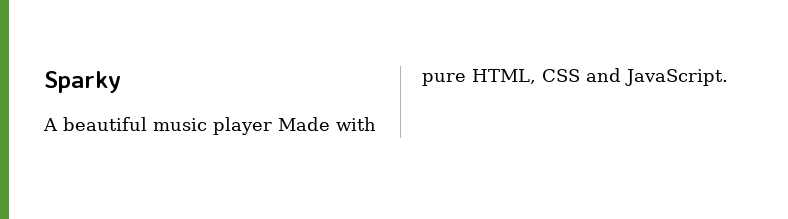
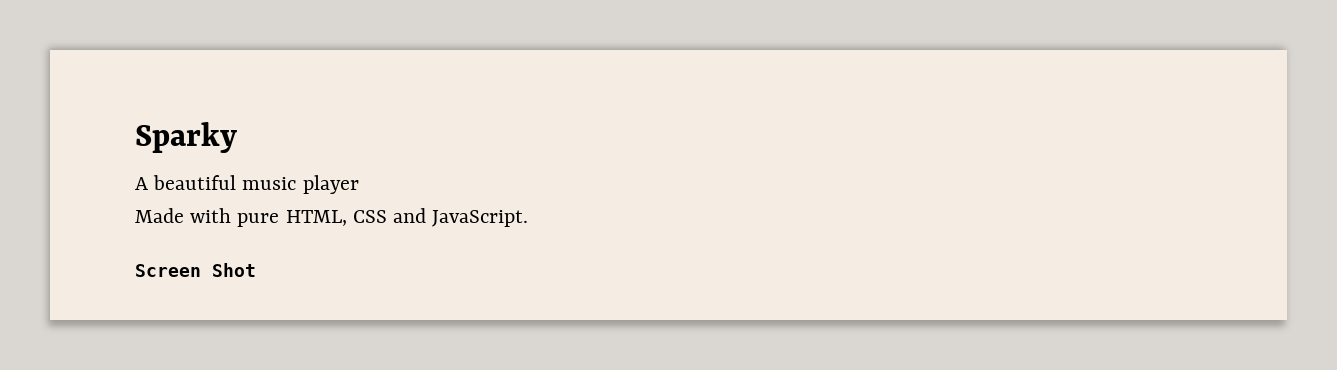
- A beautiful music player Made with pure HTML, CSS and JavaScript.
+ A beautiful music player
+ Made with pure HTML, CSS and JavaScript.
+ Screen Shot

